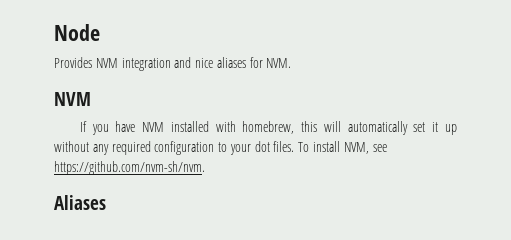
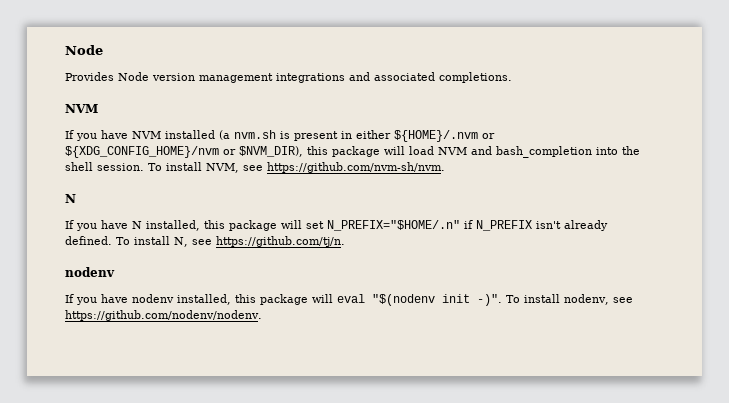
- Provides NVM integration and nice aliases for NVM.
+ Provides Node version management integrations and associated completions.
- If you have NVM installed with homebrew, this will automatically set it up without any required configuration to your dot files.
+ If you have NVM installed (a nvm.sh is present in either ${HOME}/.nvm or ${XDG_CONFIG_HOME}/nvm or $NVM_DIR), this package will load NVM and bash_completion into the shell session.
  To install NVM, see https://github.com/nvm-sh/nvm.
- Aliases
+ N
+ If you have N installed, this package will set N_PREFIX="$HOME/.n" if N_PREFIX isn't already defined. To install N, see https://github.com/tj/n.
+ nodenv
+ If you have nodenv installed, this package will eval "$(nodenv init -)". To install nodenv, see https://github.com/nodenv/nodenv.

